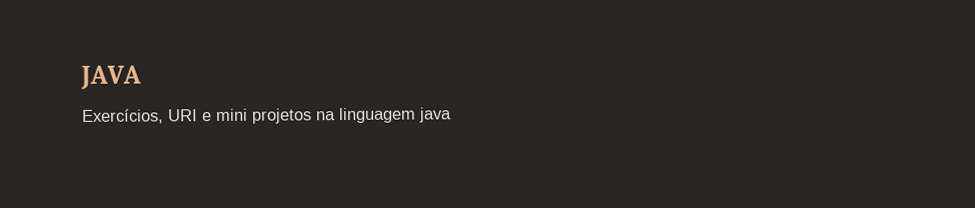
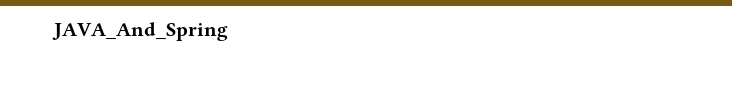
- JAVA
- Exercícios, URI e mini projetos na linguagem java
+ JAVA_And_Spring

